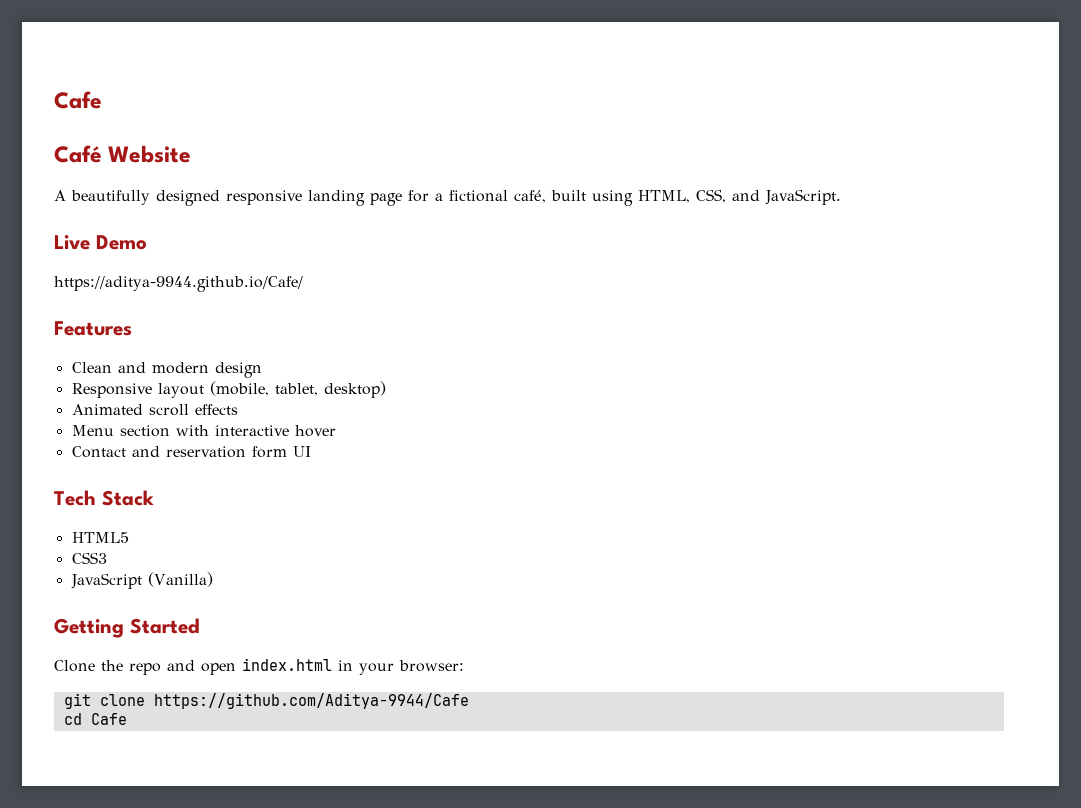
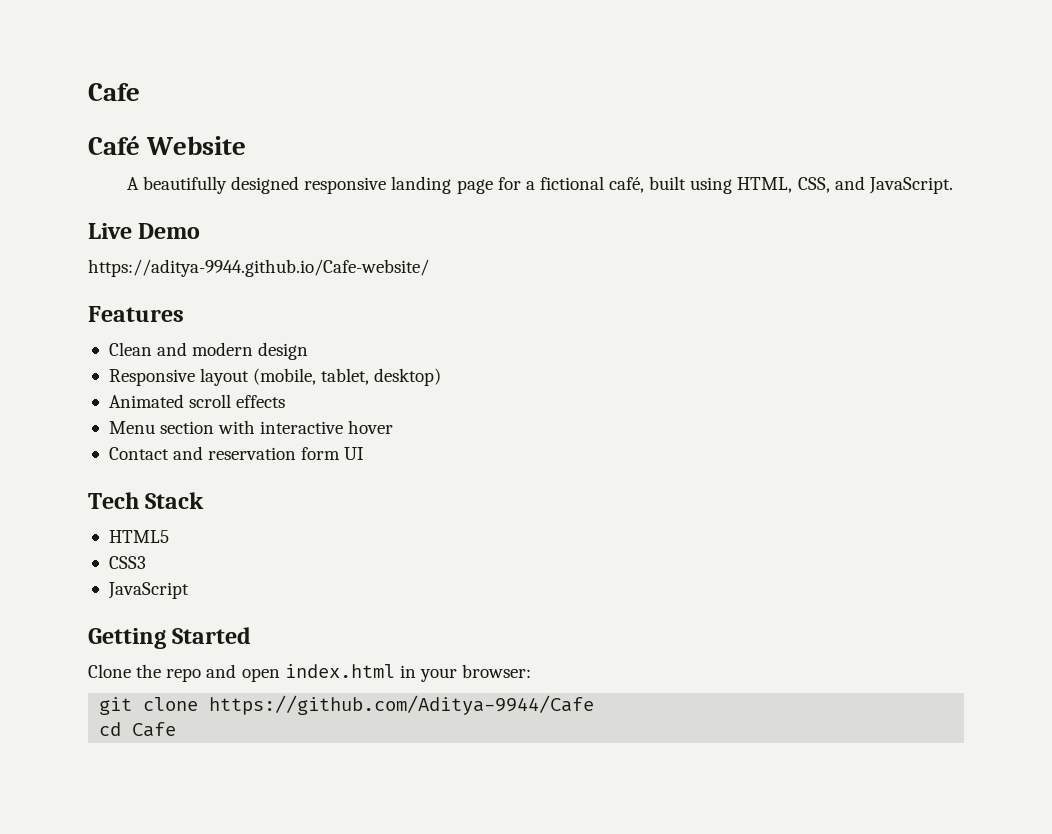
- https://aditya-9944.github.io/Cafe/
+ https://aditya-9944.github.io/Cafe-website/
- JavaScript (Vanilla)
+ JavaScript

